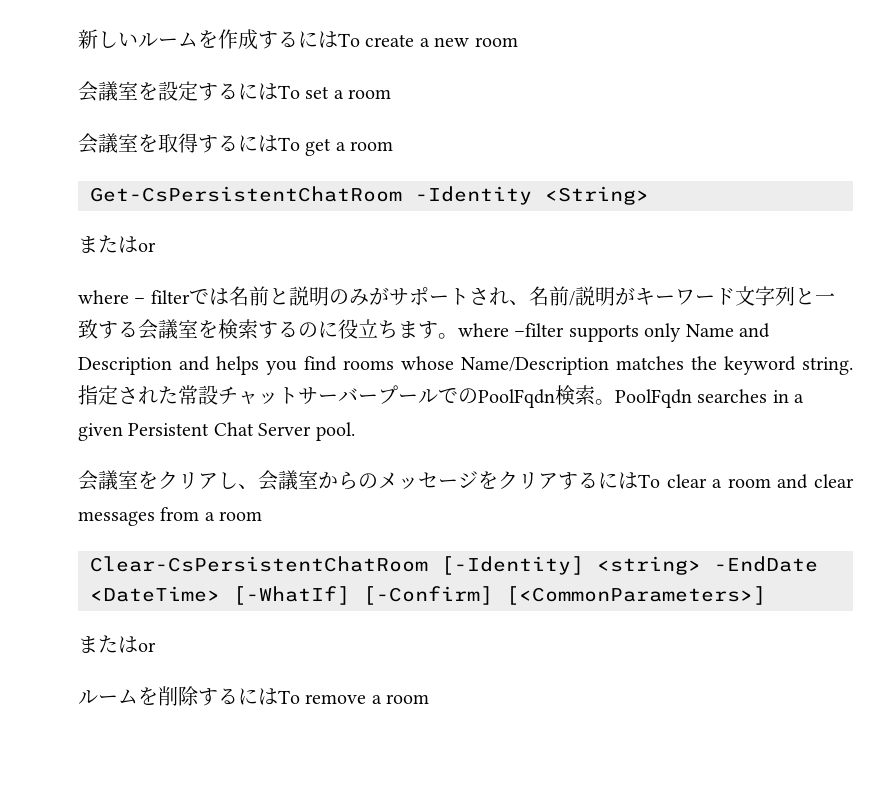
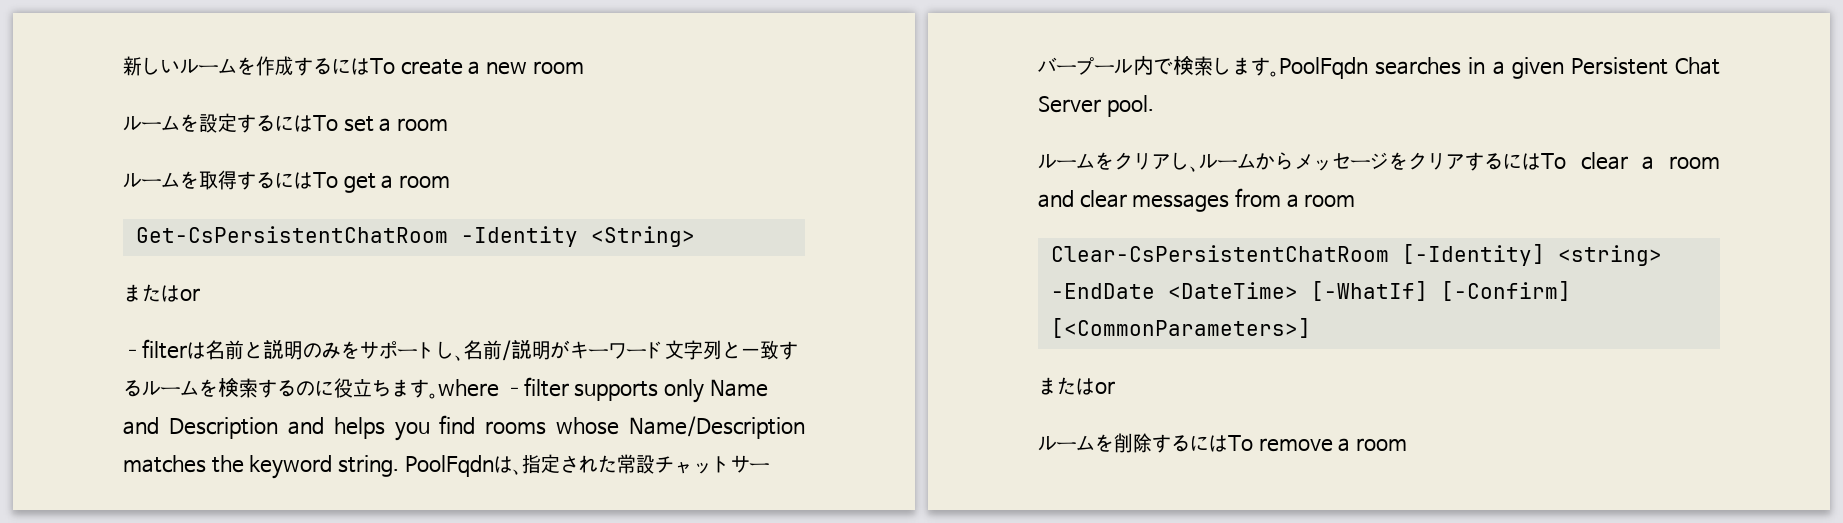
- 会議室を設定するにはTo set a room
+ ルームを設定するにはTo set a room
- 会議室を取得するにはTo get a room
+ ルームを取得するにはTo get a room
- where – filterでは名前と説明のみがサポートされ、名前/説明がキーワード文字列と一致する会議室を検索するのに役立ちます。where –filter supports only Name and Description and helps you find rooms whose Name/Description matches the keyword string.
+ –filterは名前と説明のみをサポートし、名前/説明がキーワード文字列と一致するルームを検索するのに役立ちます。where –filter supports only Name and Description and helps you find rooms whose Name/Description matches the keyword string.
- 指定された常設チャットサーバープールでのPoolFqdn検索。
+ PoolFqdnは、指定された常設チャットサーバープール内で検索します。
- 会議室をクリアし、会議室からのメッセージをクリアするにはTo clear a room and clear messages from a room
+ ルームをクリアし、ルームからメッセージをクリアするにはTo clear a room and clear messages from a room

